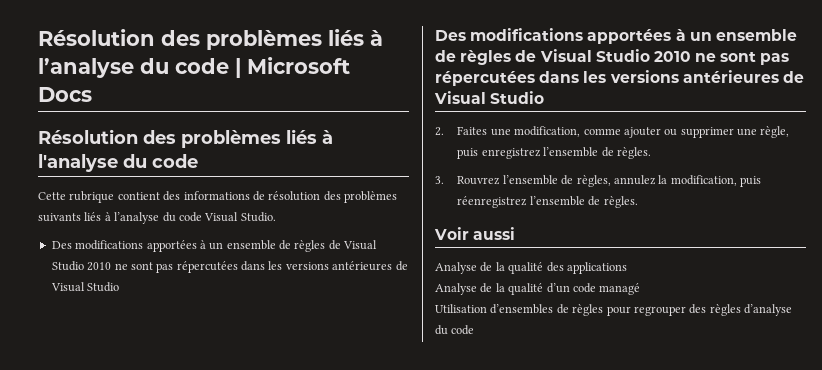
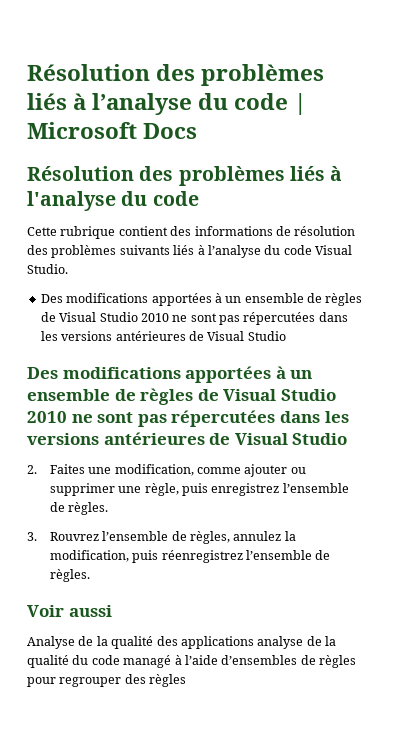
- Analyse de la qualité des applications
- Analyse de la qualité d’un code managé
- Utilisation d’ensembles de règles pour regrouper des règles d’analyse du code
+ Analyse de la qualité des applications analyse de la qualité du code managé à l’aide d’ensembles de règles pour regrouper des règles

